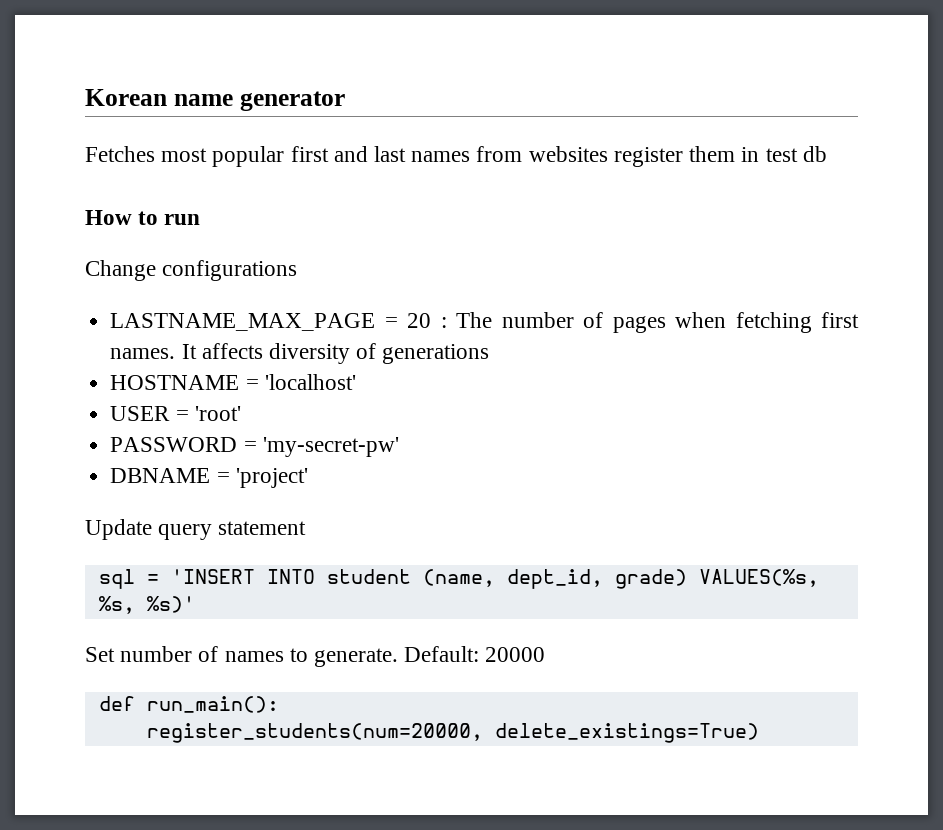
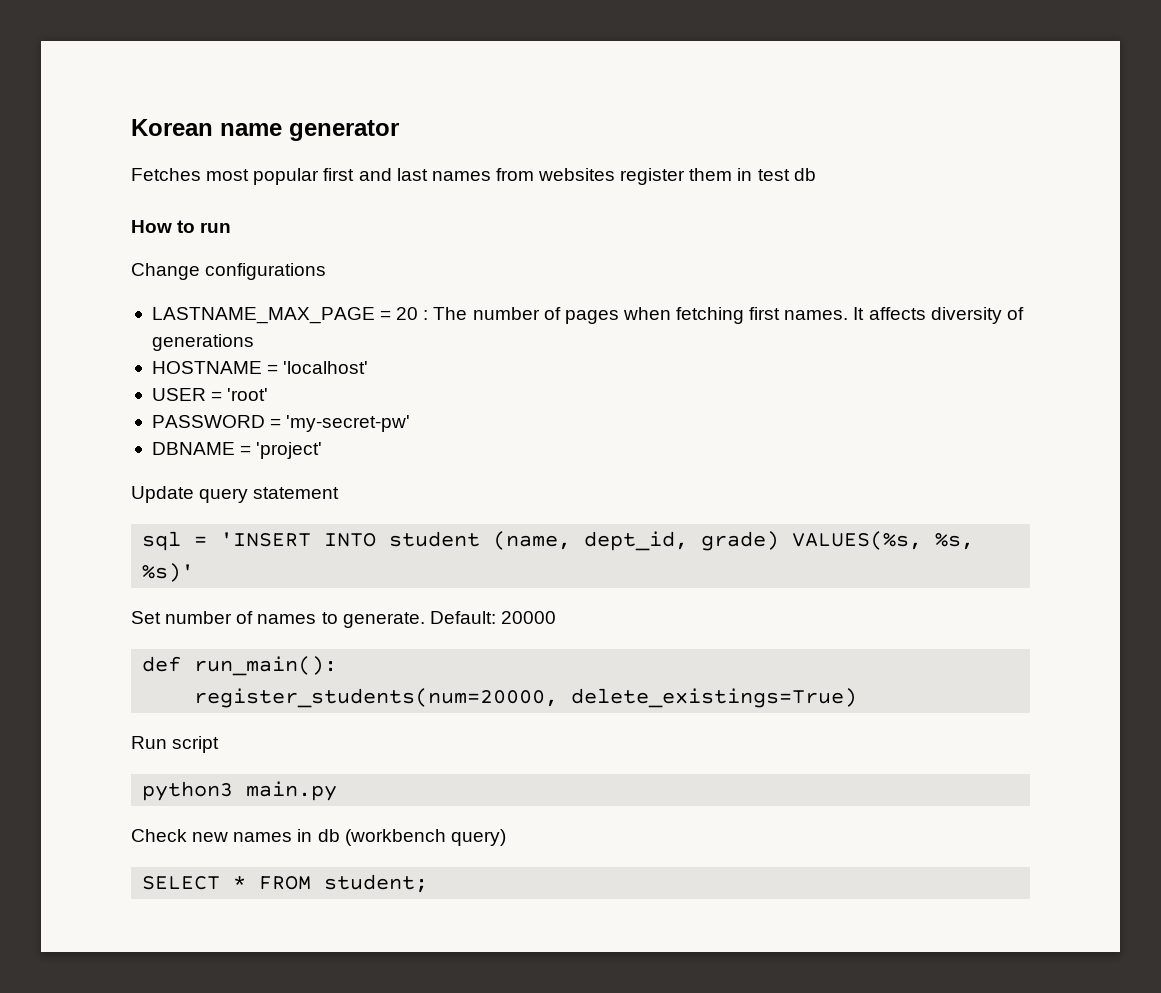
+ Run script
+ python3 main.py
+ Check new names in db (workbench query)
+ SELECT * FROM student;

